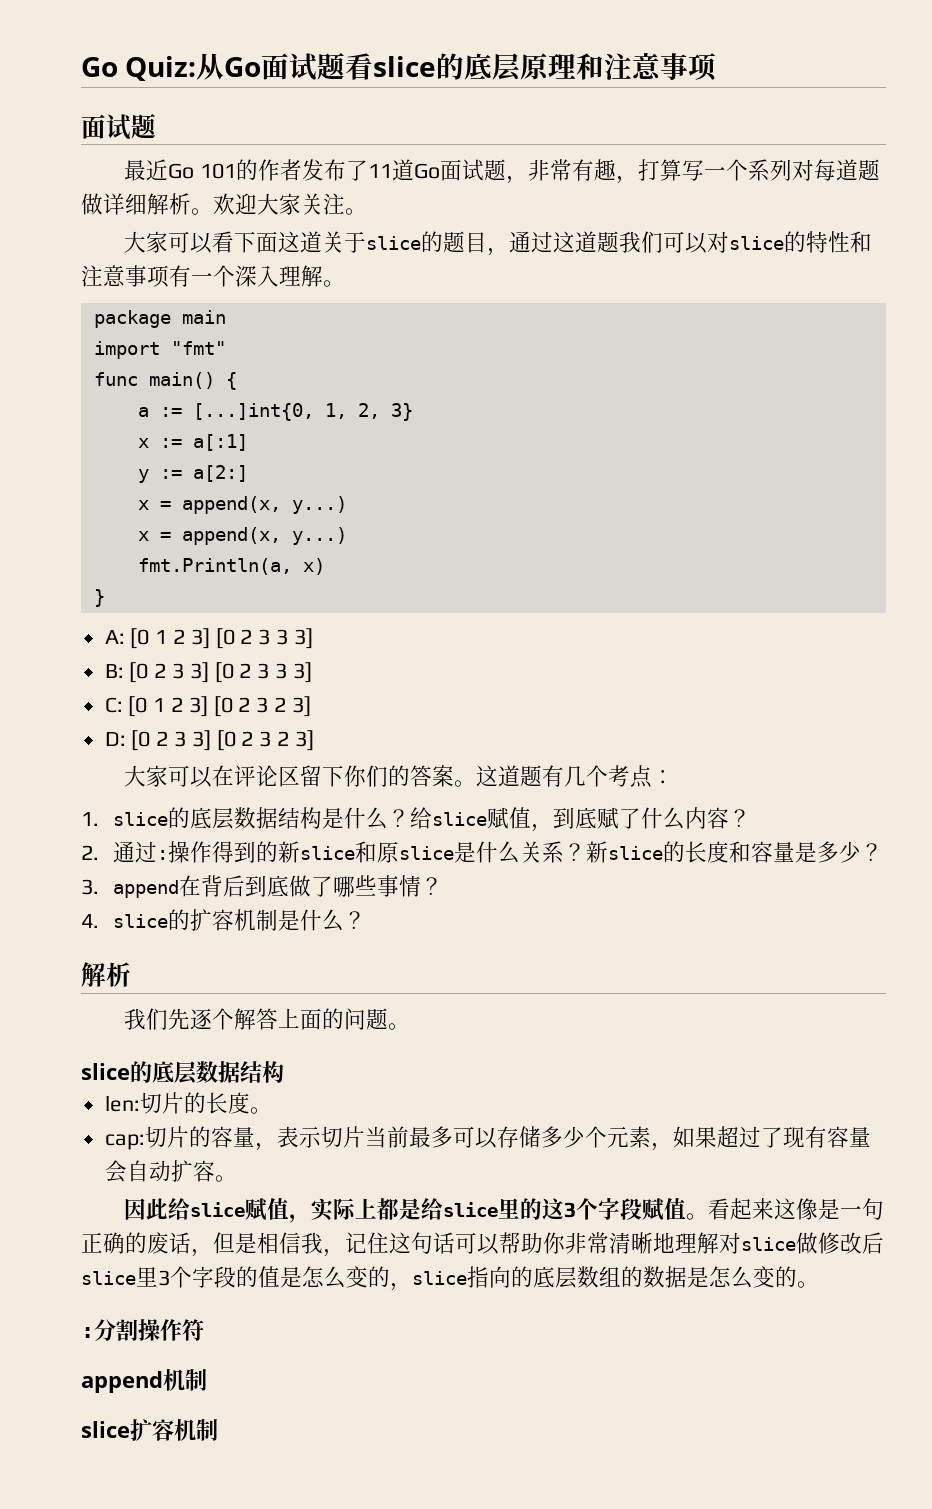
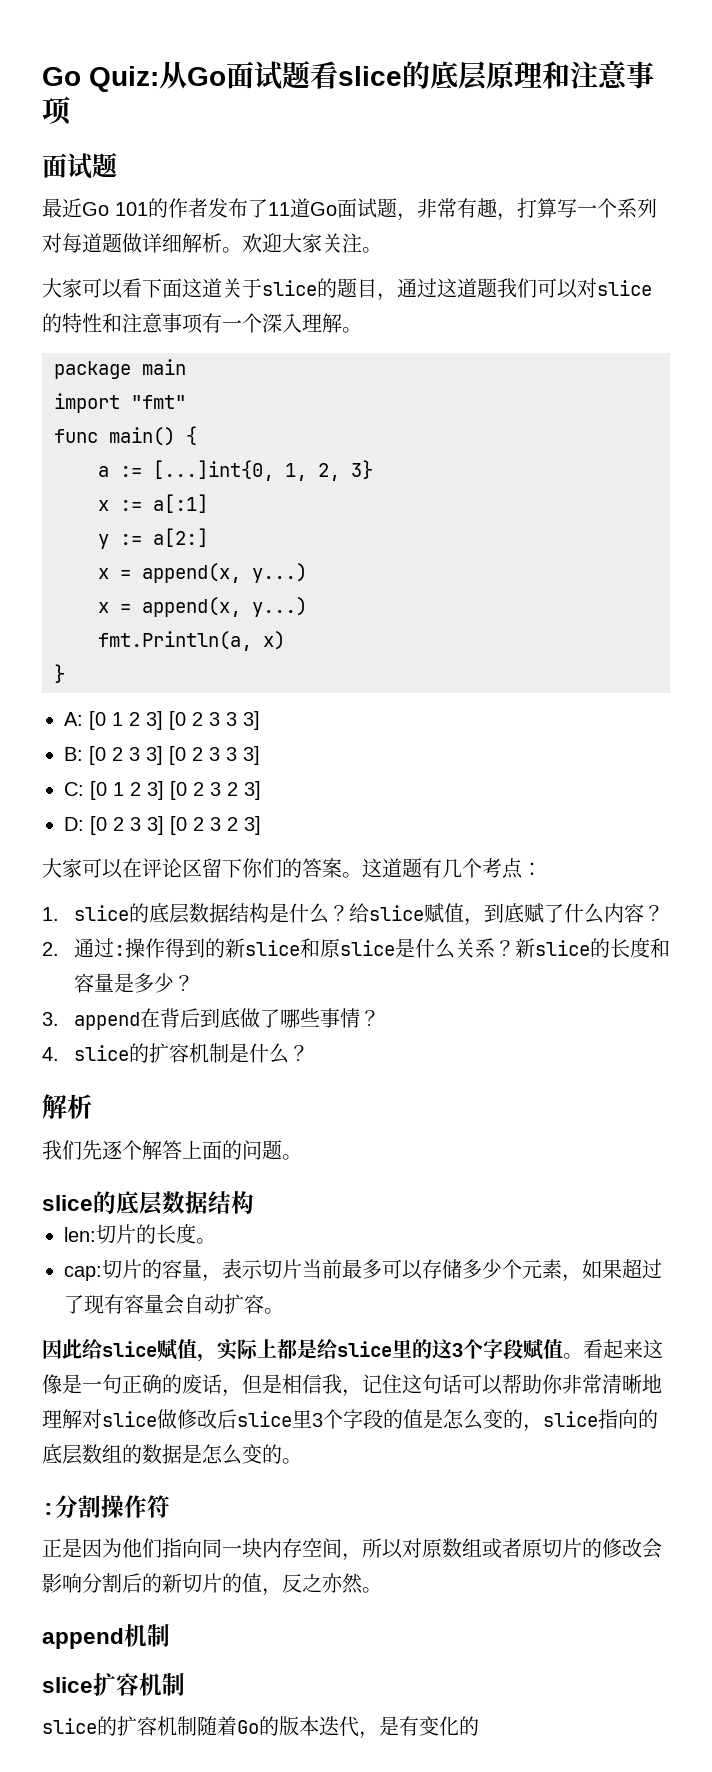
+ 正是因为他们指向同一块内存空间，所以对原数组或者原切片的修改会影响分割后的新切片的值，反之亦然。
+ slice的扩容机制随着Go的版本迭代，是有变化的

